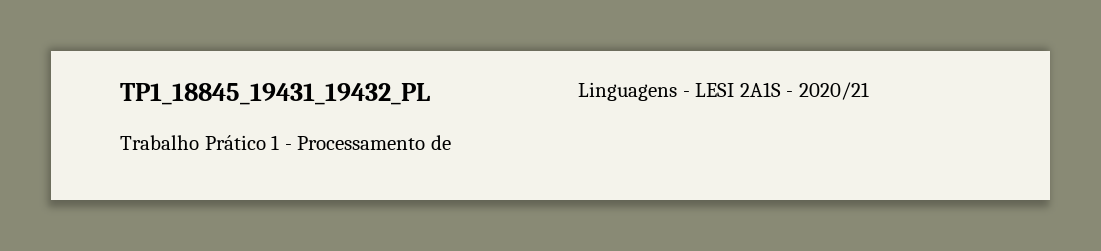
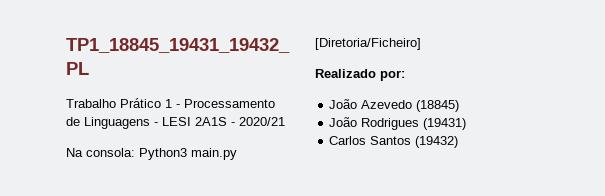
+ Na consola: Python3 main.py [Diretoria/Ficheiro]
+ Realizado por:
+ João Azevedo (18845)
+ João Rodrigues (19431)
+ Carlos Santos (19432)

